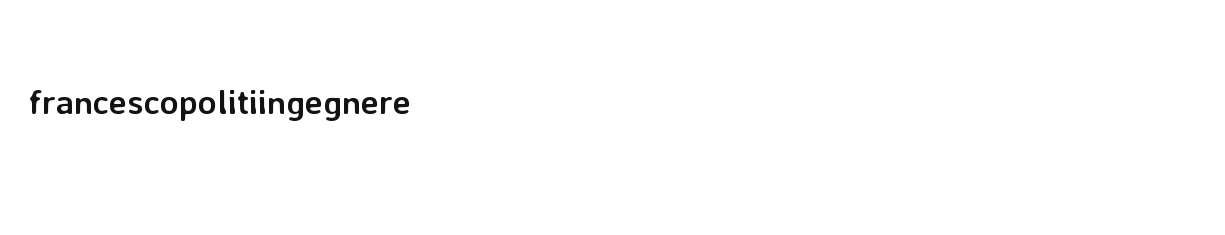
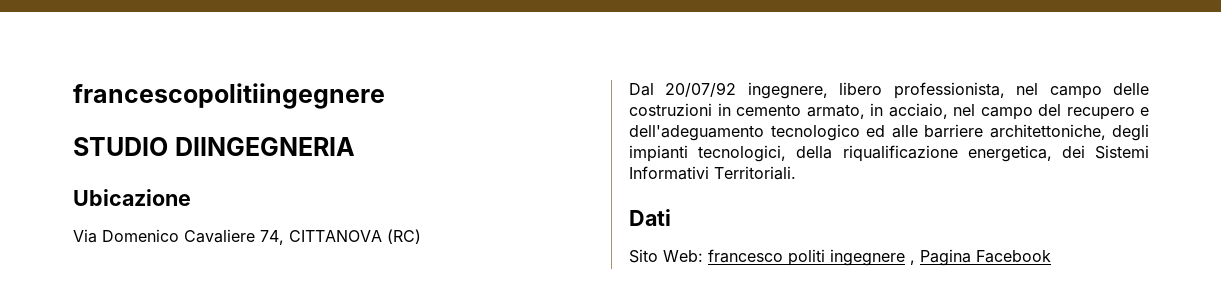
+ STUDIO DIINGEGNERIA
+ Ubicazione
+ Via Domenico Cavaliere 74, CITTANOVA (RC)
+ Dal 20/07/92 ingegnere, libero professionista, nel campo delle costruzioni in cemento armato, in acciaio, nel campo del recupero e dell'adeguamento tecnologico ed alle barriere architettoniche, degli impianti tecnologici, della riqualificazione energetica, dei Sistemi Informativi Territoriali.
+ Dati
+ Sito Web: francesco politi ingegnere , Pagina Facebook

